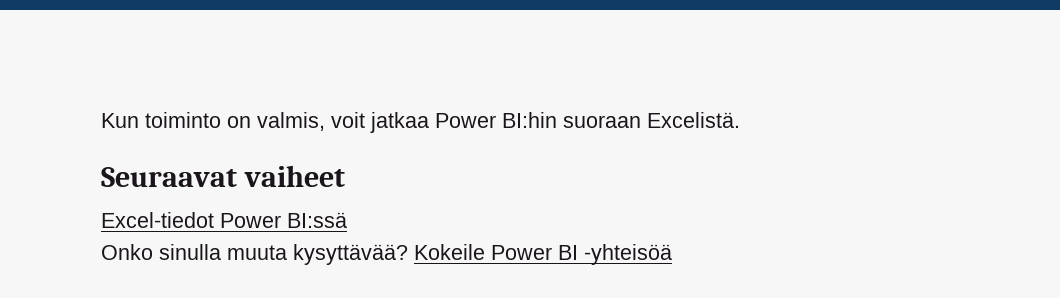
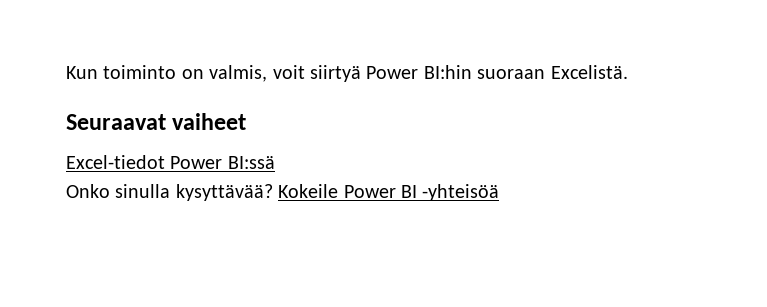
- Kun toiminto on valmis, voit jatkaa Power BI:hin suoraan Excelistä.
+ Kun toiminto on valmis, voit siirtyä Power BI:hin suoraan Excelistä.
- Onko sinulla muuta kysyttävää?
+ Onko sinulla kysyttävää?

